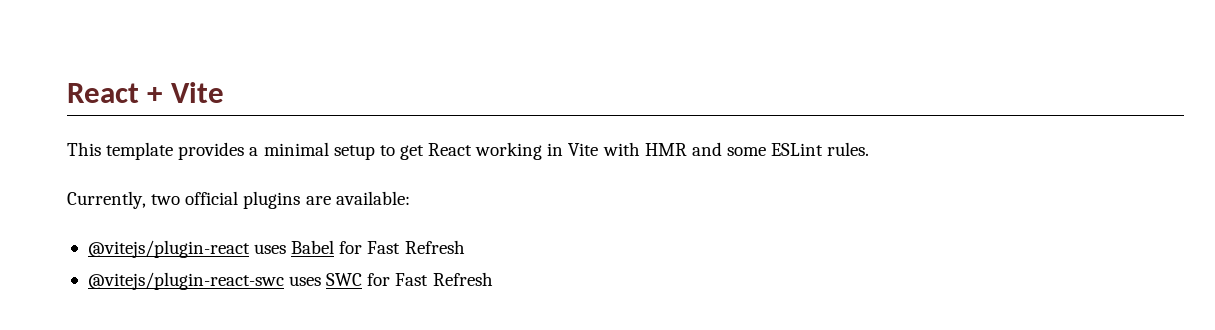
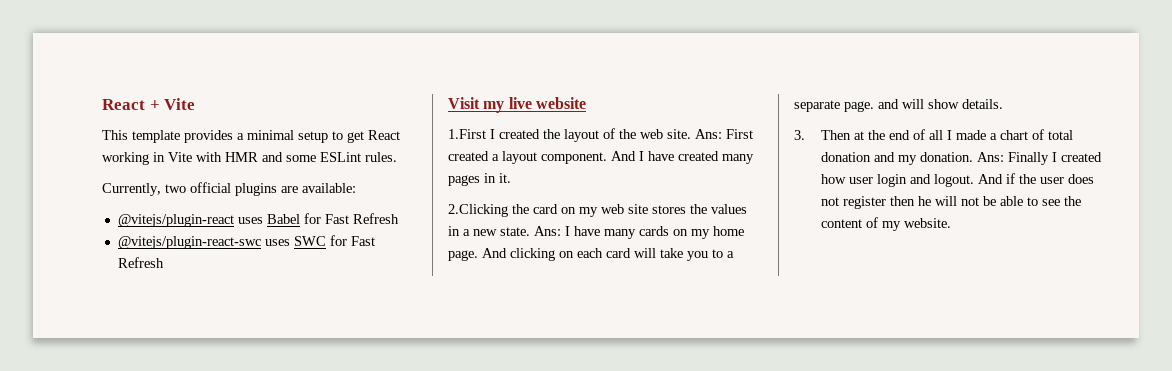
+ Visit my live website
+ 1.First I created the layout of the web site. Ans: First created a layout component. And I have created many pages in it.
+ 2.Clicking the card on my web site stores the values in a new state. Ans: I have many cards on my home page. And clicking on each card will take you to a separate page. and will show details.
+ 3. Then at the end of all I made a chart of total donation and my donation. Ans: Finally I created how user login and logout. And if the user does not register then he will not be able to see the content of my website.

